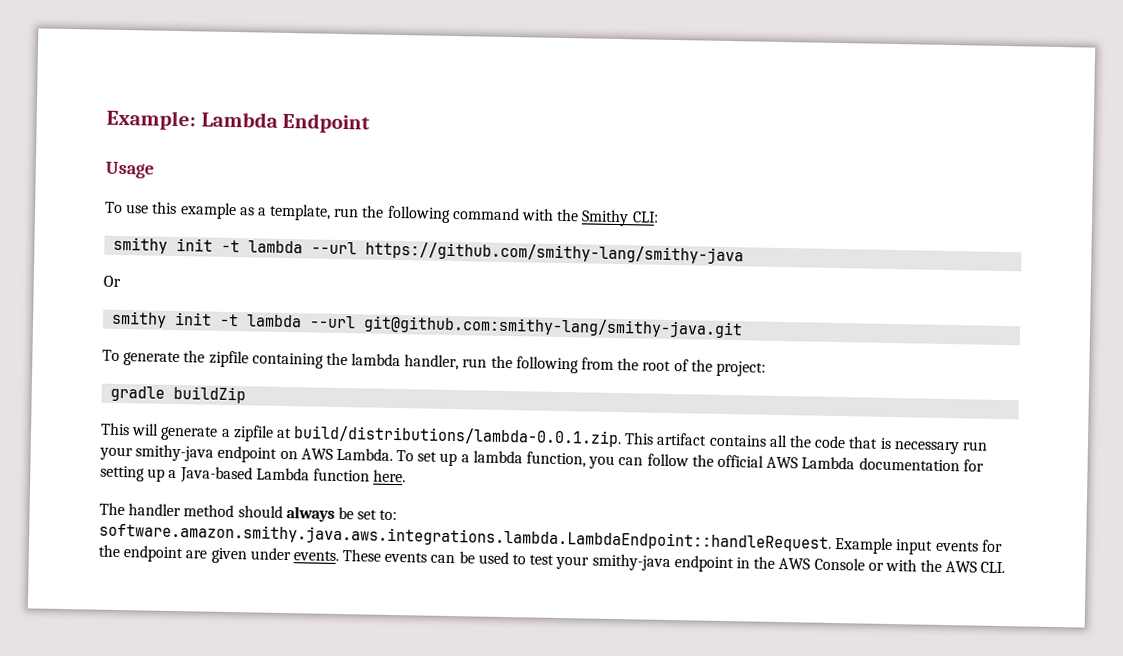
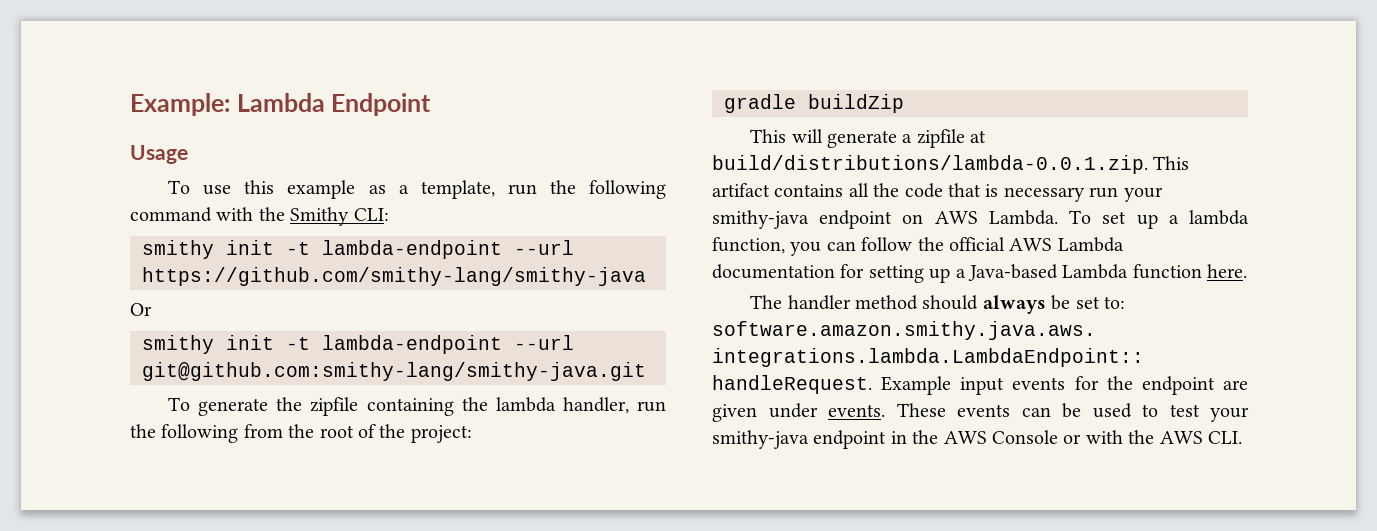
- smithy init -t lambda --url https://github.com/smithy-lang/smithy-java
+ smithy init -t lambda-endpoint --url https://github.com/smithy-lang/smithy-java
- smithy init -t lambda --url git@github.com:smithy-lang/smithy-java.git
+ smithy init -t lambda-endpoint --url git@github.com:smithy-lang/smithy-java.git

